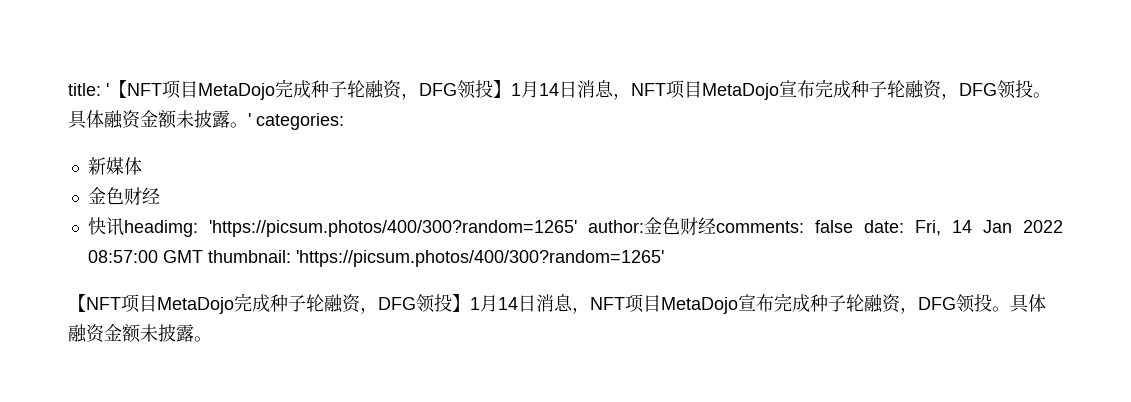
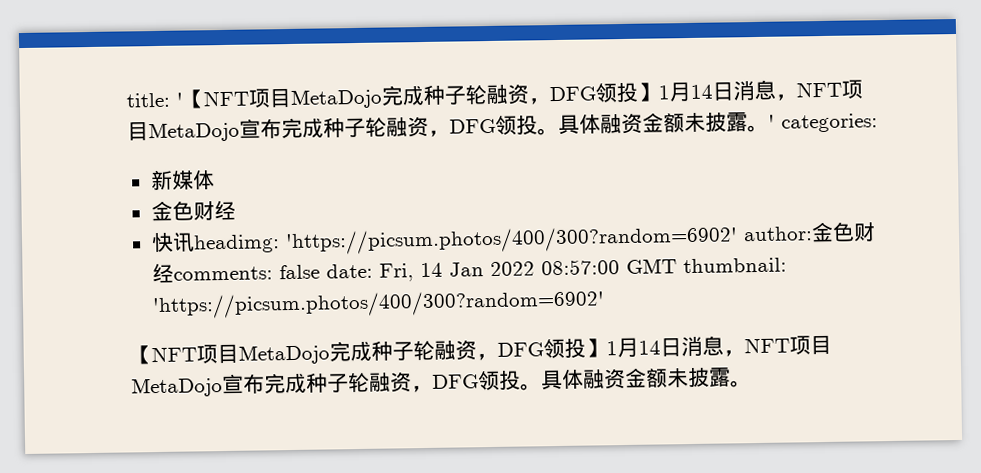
- 快讯headimg: 'https://picsum.photos/400/300?random=1265' author:金色财经comments: false date: Fri, 14 Jan 2022 08:57:00 GMT thumbnail: 'https://picsum.photos/400/300?random=1265'
+ 快讯headimg: 'https://picsum.photos/400/300?random=6902' author:金色财经comments: false date: Fri, 14 Jan 2022 08:57:00 GMT thumbnail: 'https://picsum.photos/400/300?random=6902'

